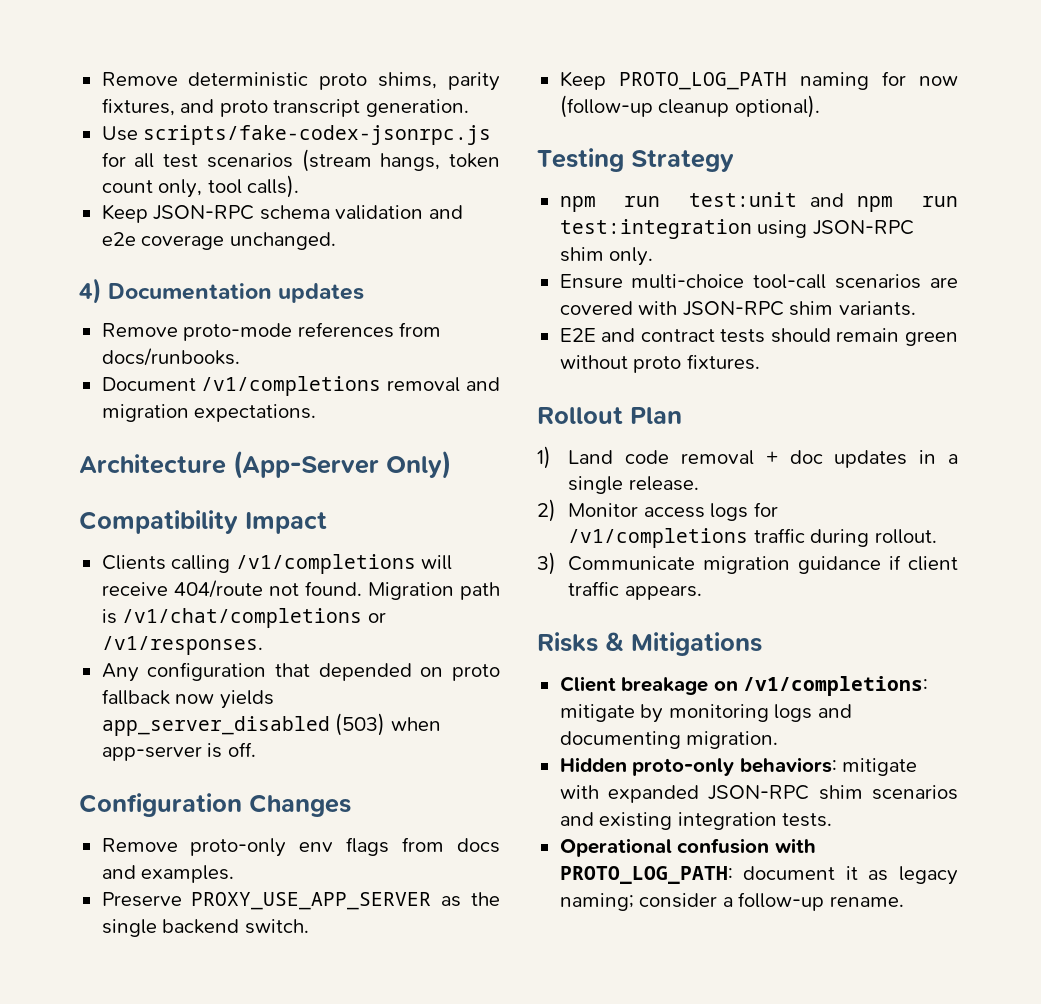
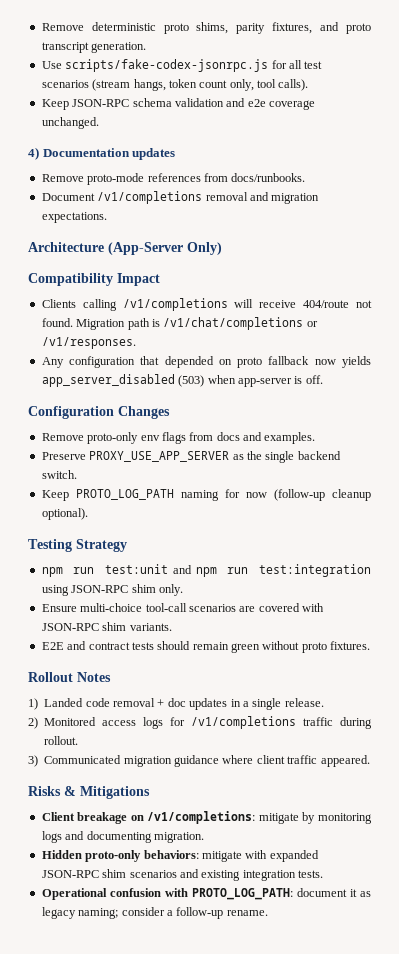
- Rollout Plan
+ Rollout Notes
- 1) Land code removal + doc updates in a single release.
+ 1) Landed code removal + doc updates in a single release.
- 2) Monitor access logs for /v1/completions traffic during rollout.
+ 2) Monitored access logs for /v1/completions traffic during rollout.
- 3) Communicate migration guidance if client traffic appears.
+ 3) Communicated migration guidance where client traffic appeared.

